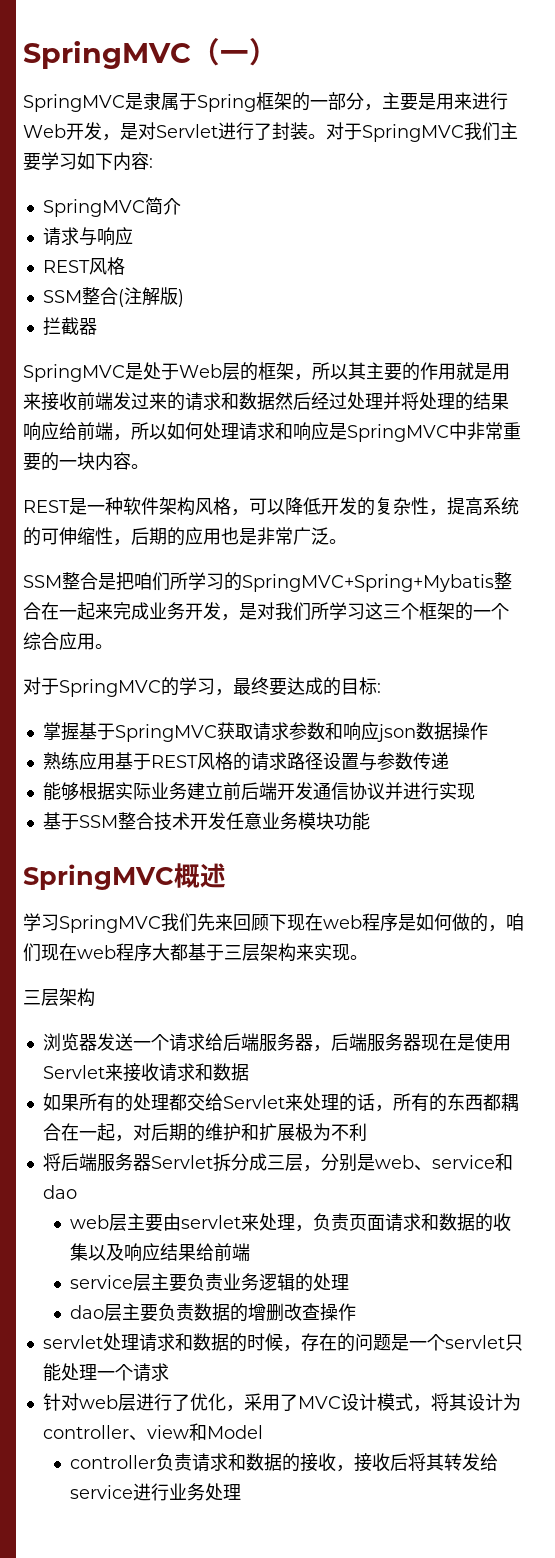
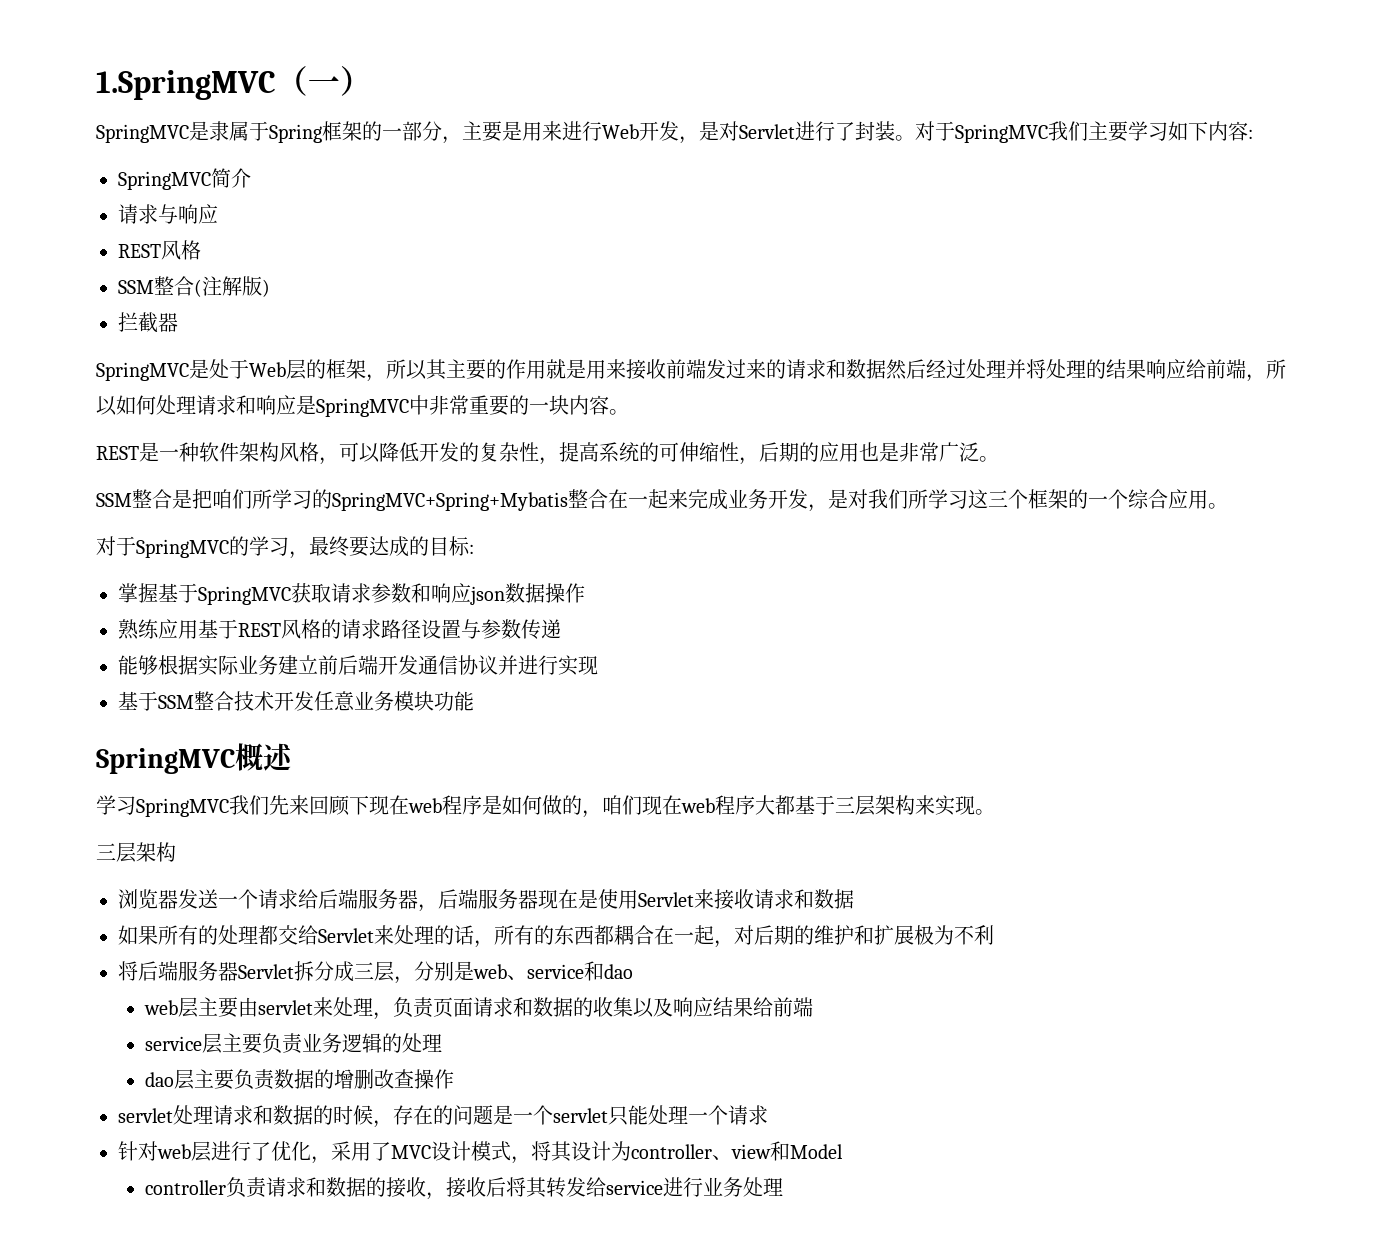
- SpringMVC（一）
+ 1.SpringMVC（一）

